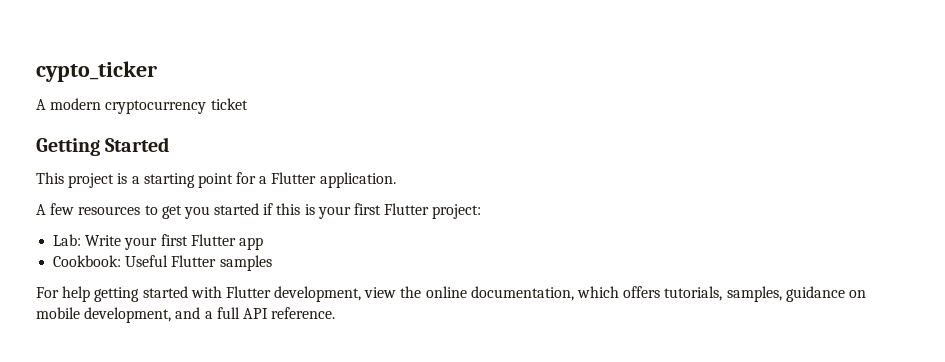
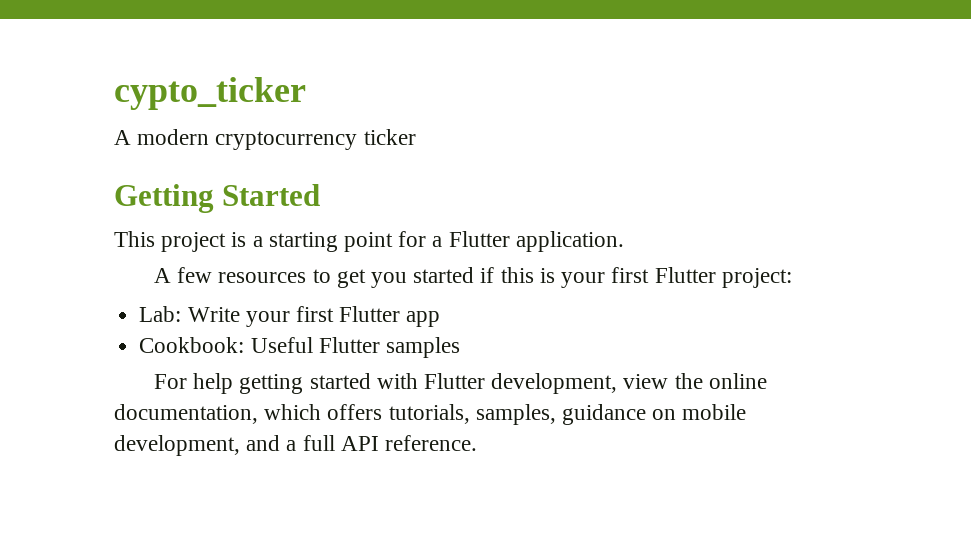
- A modern cryptocurrency ticket
+ A modern cryptocurrency ticker

